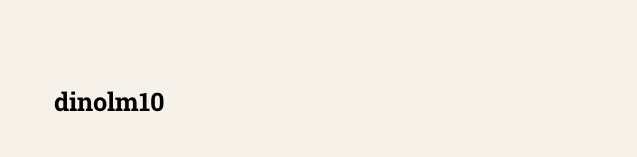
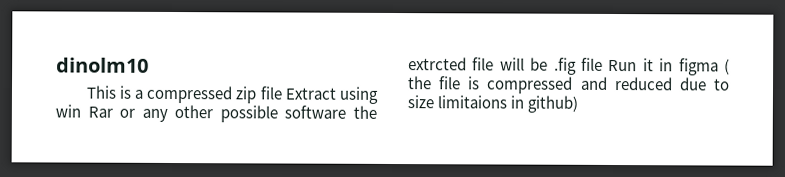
+ This is a compressed zip file Extract using win Rar or any other possible software the extrcted file will be .fig file Run it in figma ( the file is compressed and reduced due to size limitaions in github)

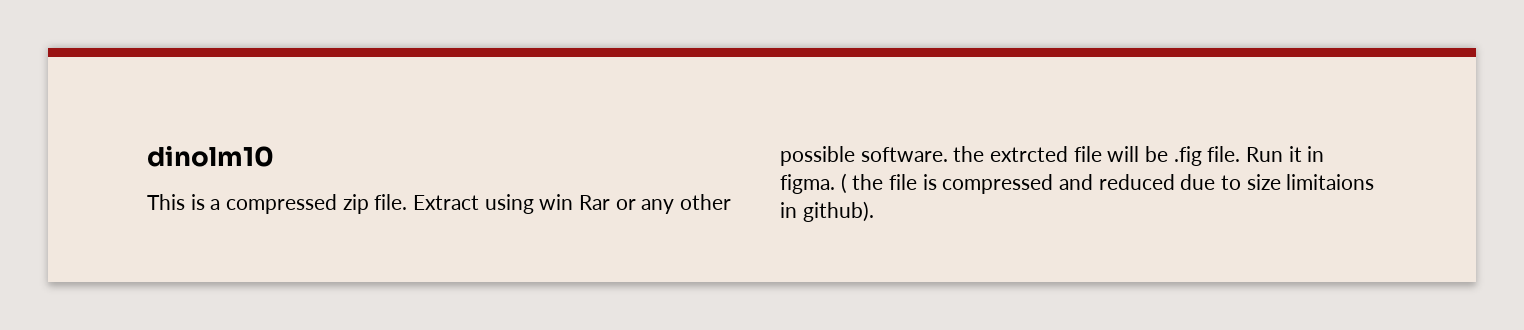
- This is a compressed zip file Extract using win Rar or any other possible software the extrcted file will be .fig file Run it in figma ( the file is compressed and reduced due to size limitaions in github)
+ This is a compressed zip file. Extract using win Rar or any other possible software. the extrcted file will be .fig file. Run it in figma. ( the file is compressed and reduced due to size limitaions in github).

